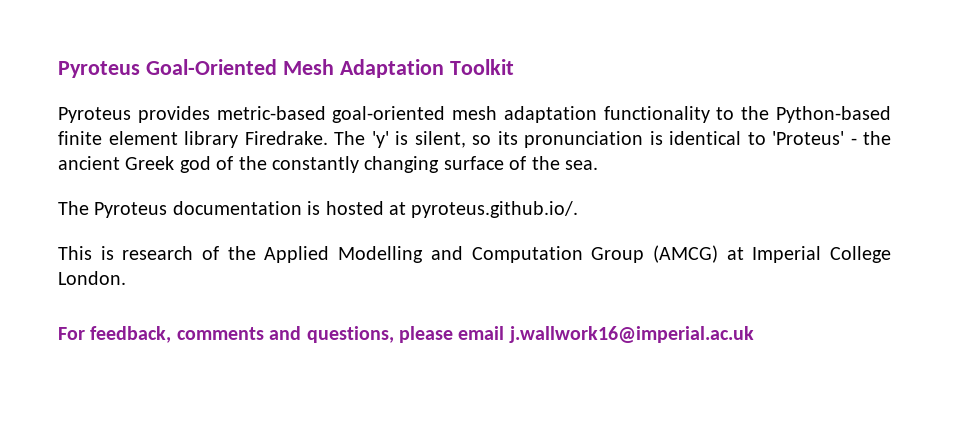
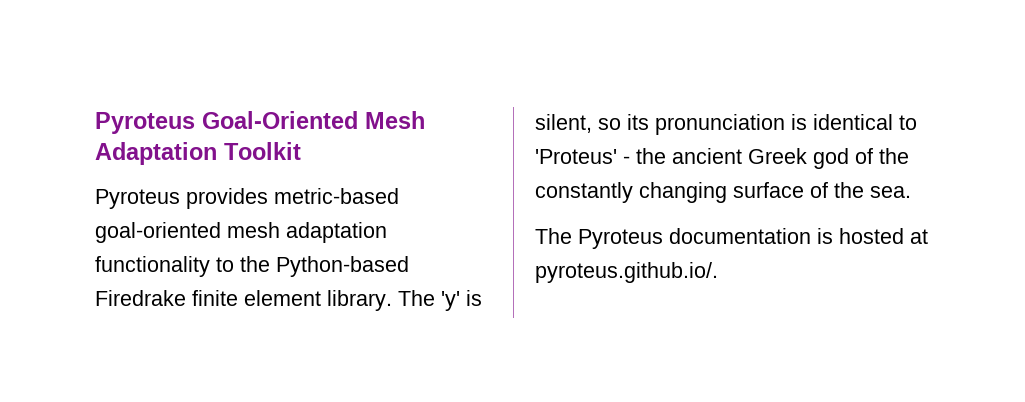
- Pyroteus provides metric-based goal-oriented mesh adaptation functionality to the Python-based finite element library Firedrake.
+ Pyroteus provides metric-based goal-oriented mesh adaptation functionality to the Python-based Firedrake finite element library.
- This is research of the Applied Modelling and Computation Group (AMCG) at Imperial College London.
- For feedback, comments and questions, please email j.wallwork16@imperial.ac.uk

